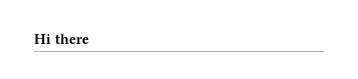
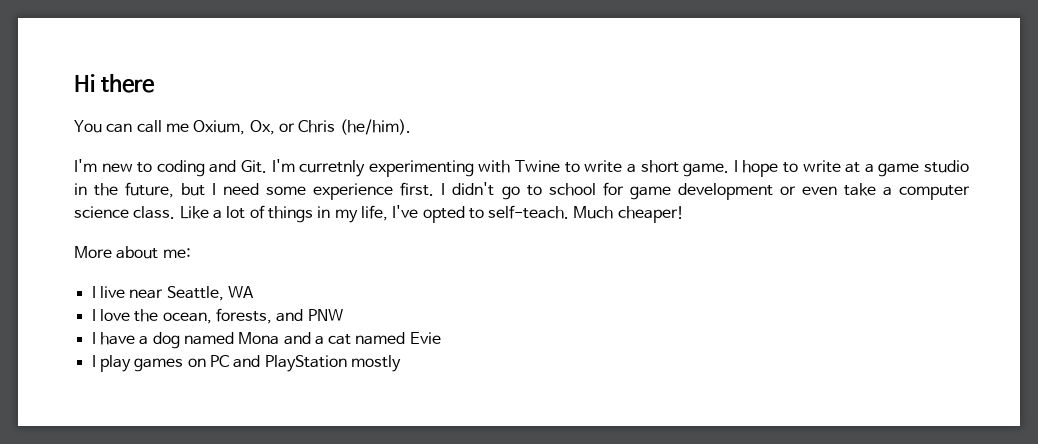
+ You can call me Oxium, Ox, or Chris (he/him).
+ I'm new to coding and Git. I'm curretnly experimenting with Twine to write a short game. I hope to write at a game studio in the future, but I need some experience first. I didn't go to school for game development or even take a computer science class. Like a lot of things in my life, I've opted to self-teach. Much cheaper!
+ More about me:
+ I live near Seattle, WA
+ I love the ocean, forests, and PNW
+ I have a dog named Mona and a cat named Evie
+ I play games on PC and PlayStation mostly

